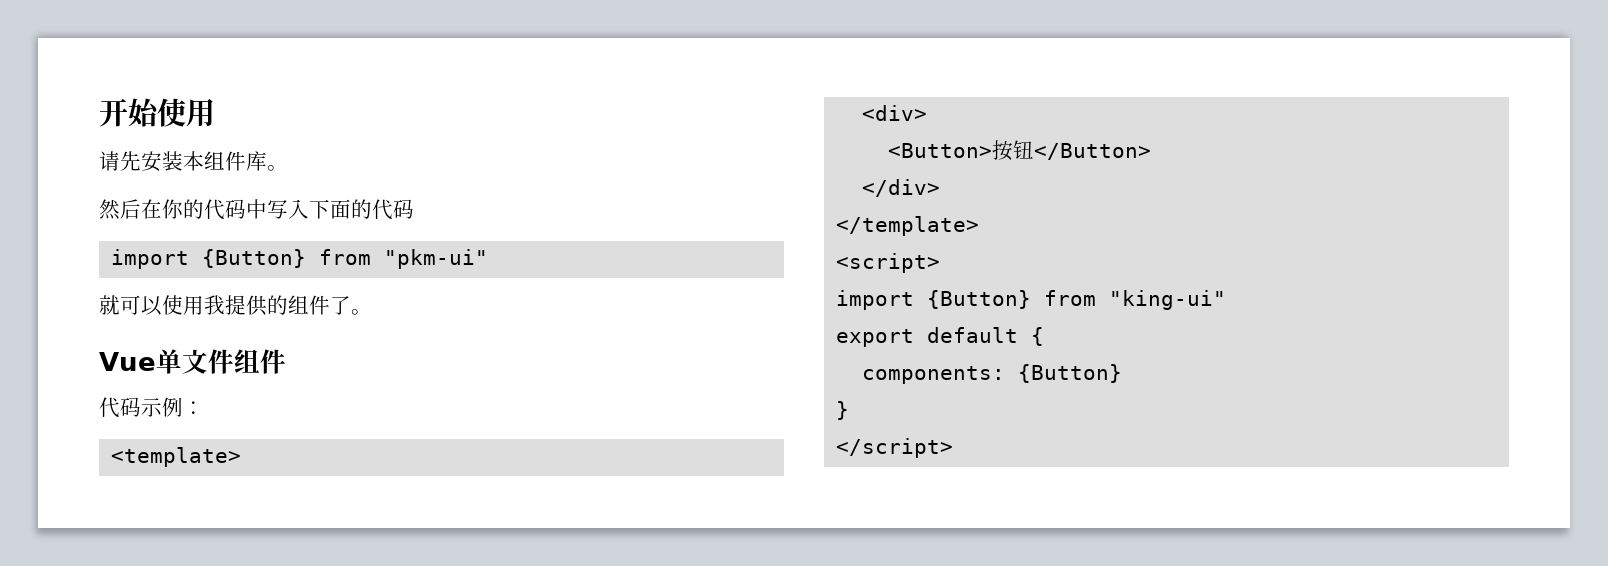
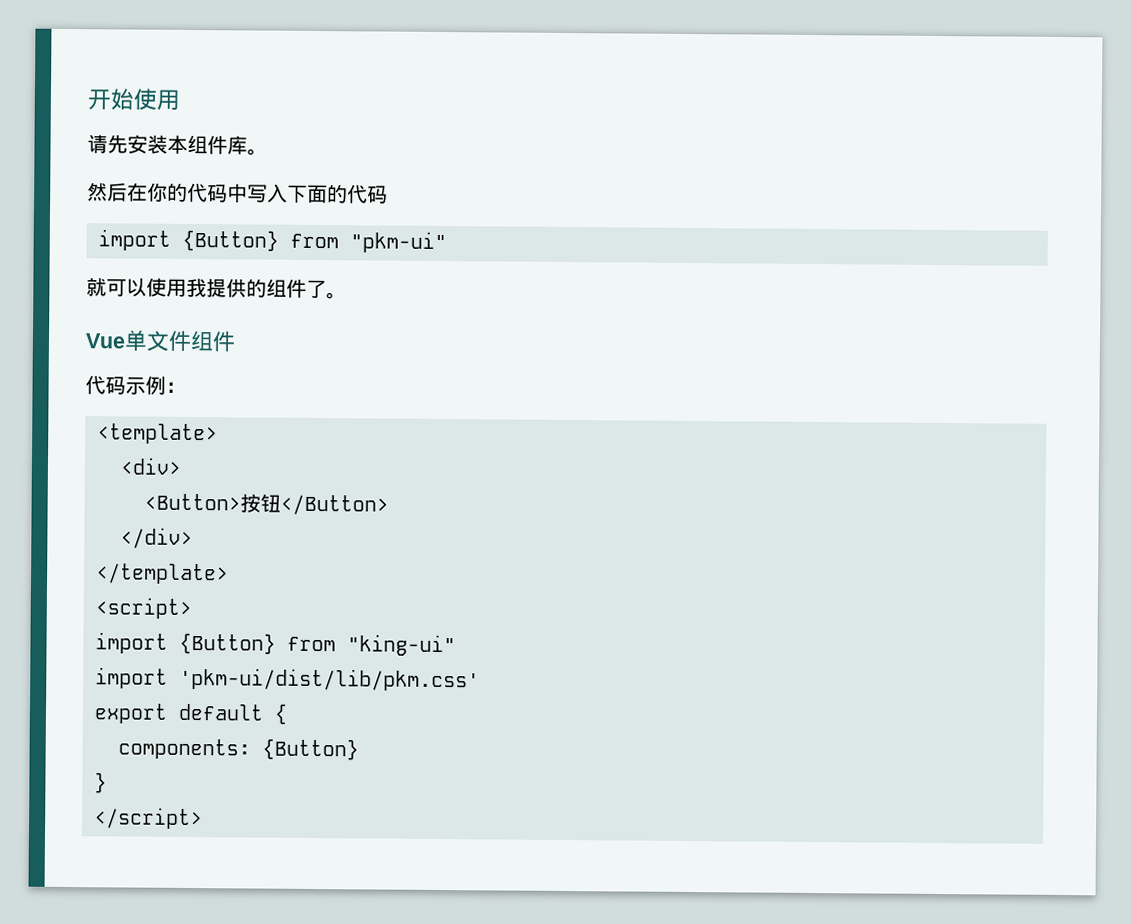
+ import 'pkm-ui/dist/lib/pkm.css'

